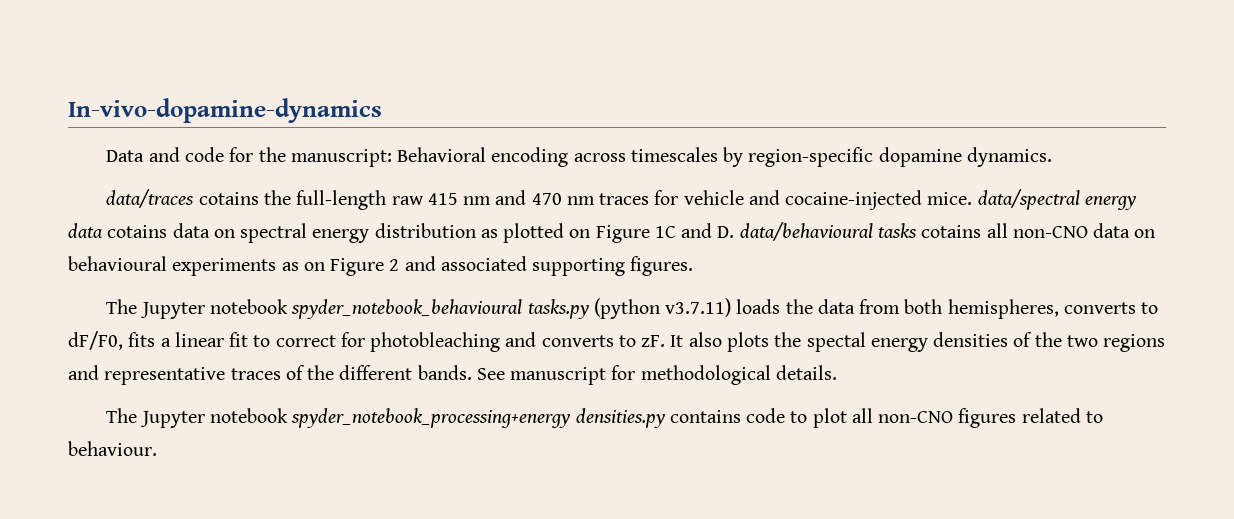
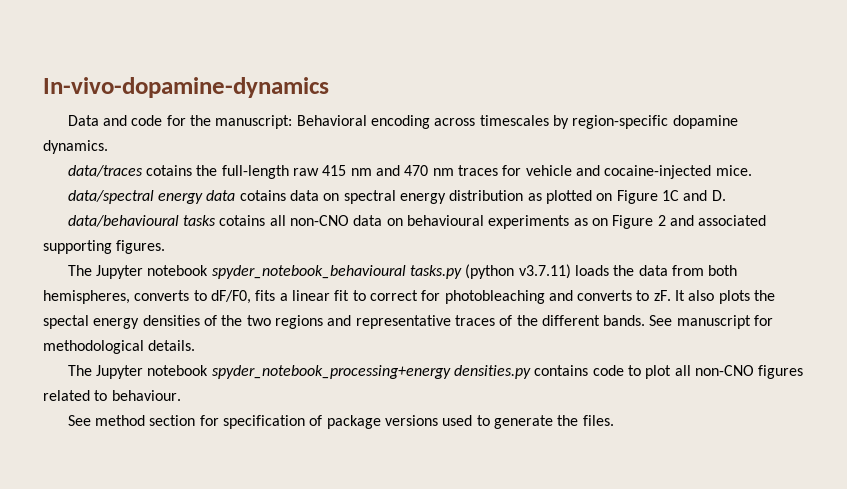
- data/traces cotains the full-length raw 415 nm and 470 nm traces for vehicle and cocaine-injected mice. data/spectral energy data cotains data on spectral energy distribution as plotted on Figure 1C and D. data/behavioural tasks cotains all non-CNO data on behavioural experiments as on Figure 2 and associated supporting figures.
+ data/traces cotains the full-length raw 415 nm and 470 nm traces for vehicle and cocaine-injected mice.
+ data/spectral energy data cotains data on spectral energy distribution as plotted on Figure 1C and D.
+ data/behavioural tasks cotains all non-CNO data on behavioural experiments as on Figure 2 and associated supporting figures.
+ See method section for specification of package versions used to generate the files.

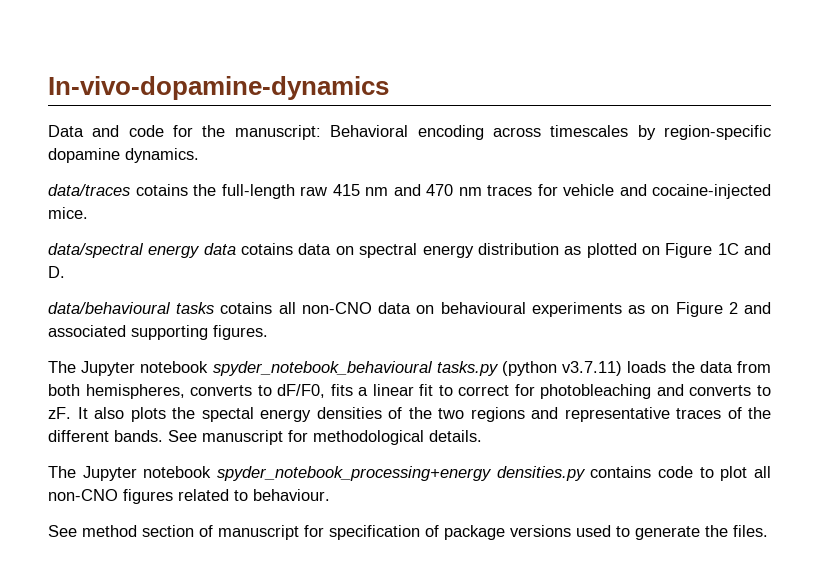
- See method section for specification of package versions used to generate the files.
+ See method section of manuscript for specification of package versions used to generate the files.

